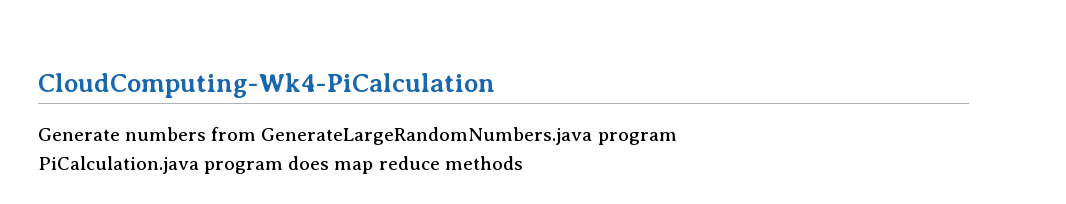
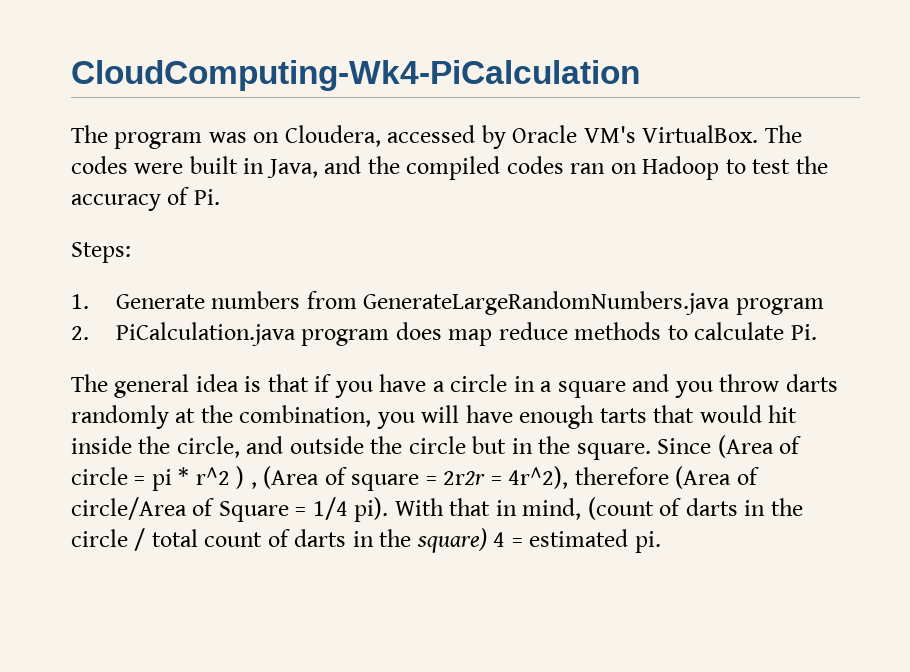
- Generate numbers from GenerateLargeRandomNumbers.java program
+ The program was on Cloudera, accessed by Oracle VM's VirtualBox. The codes were built in Java, and the compiled codes ran on Hadoop to test the accuracy of Pi.
+ Steps:
+ 1. Generate numbers from GenerateLargeRandomNumbers.java program
- PiCalculation.java program does map reduce methods
+ 2. PiCalculation.java program does map reduce methods to calculate Pi.
+ The general idea is that if you have a circle in a square and you throw darts randomly at the combination, you will have enough tarts that would hit inside the circle, and outside the circle but in the square. Since (Area of circle = pi * r^2 ) , (Area of square = 2r2r = 4r^2), therefore (Area of circle/Area of Square = 1/4 pi). With that in mind, (count of darts in the circle / total count of darts in the square) 4 = estimated pi.

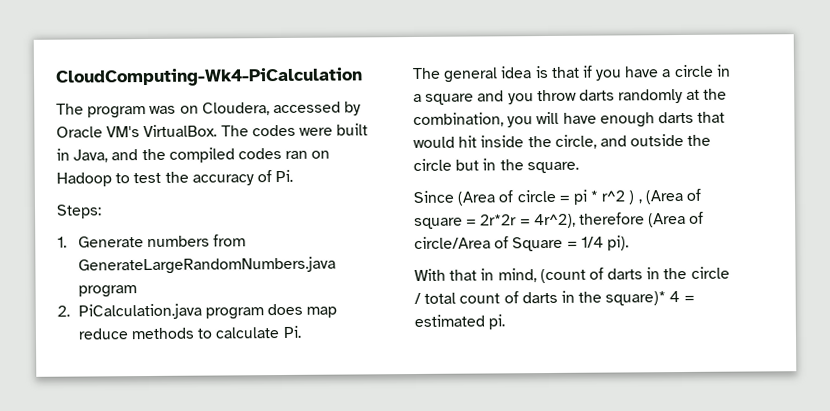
- The general idea is that if you have a circle in a square and you throw darts randomly at the combination, you will have enough tarts that would hit inside the circle, and outside the circle but in the square. Since (Area of circle = pi * r^2 ) , (Area of square = 2r2r = 4r^2), therefore (Area of circle/Area of Square = 1/4 pi). With that in mind, (count of darts in the circle / total count of darts in the square) 4 = estimated pi.
+ The general idea is that if you have a circle in a square and you throw darts randomly at the combination, you will have enough darts that would hit inside the circle, and outside the circle but in the square.
+ Since (Area of circle = pi * r^2 ) , (Area of square = 2r*2r = 4r^2), therefore (Area of circle/Area of Square = 1/4 pi).
+ With that in mind, (count of darts in the circle / total count of darts in the square)* 4 = estimated pi.

